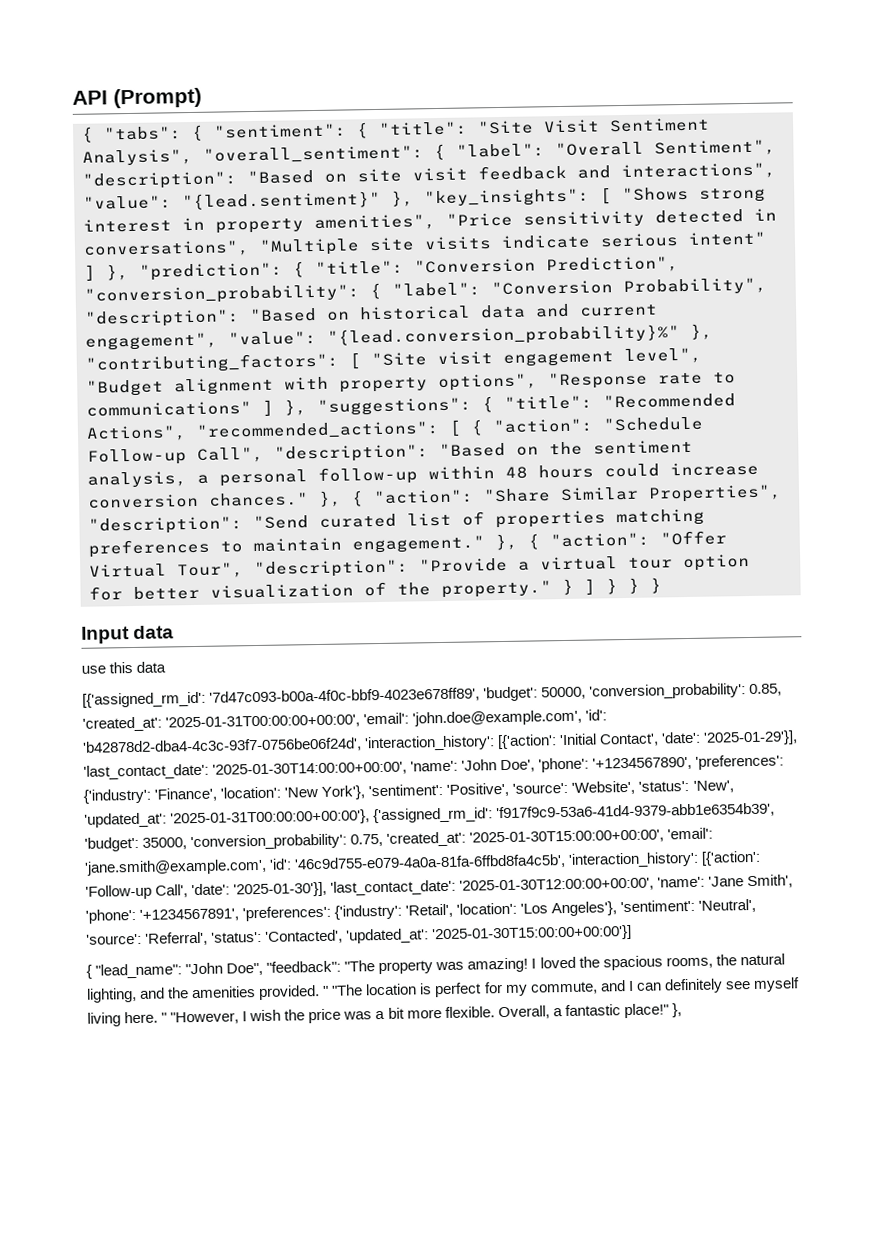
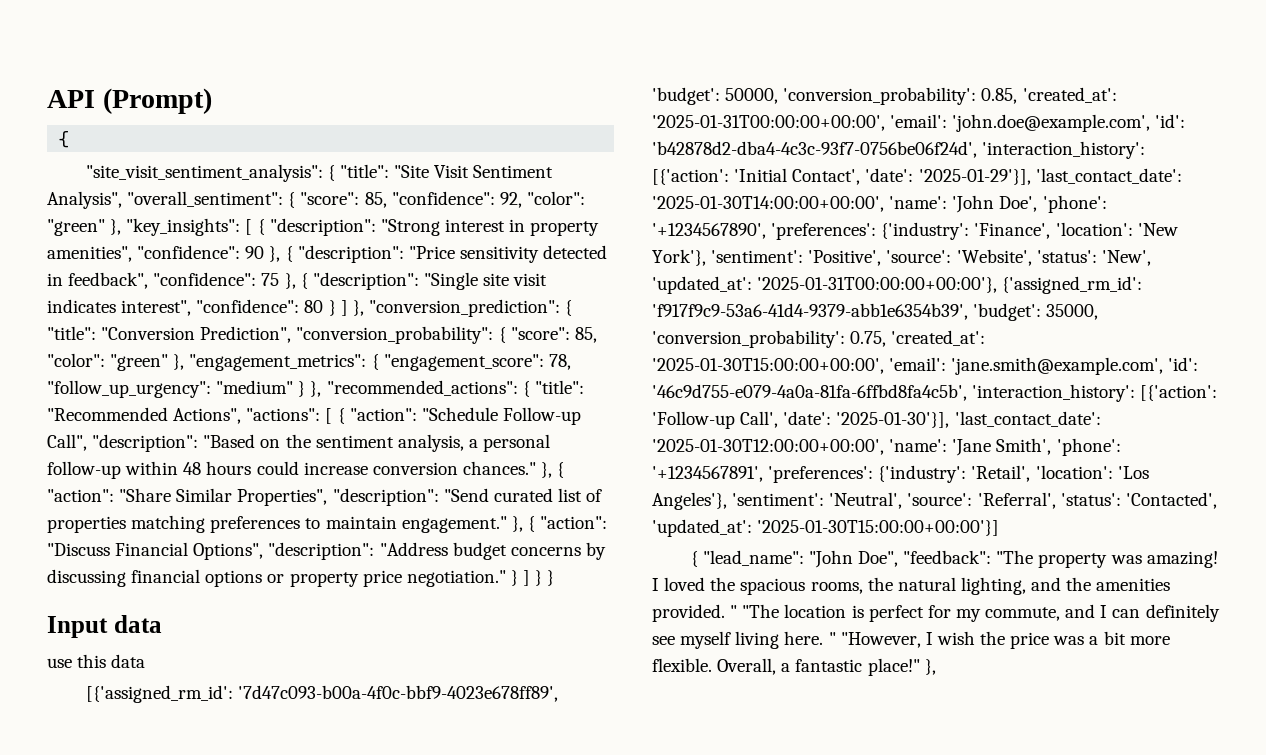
  API (Prompt)
- { "tabs": { "sentiment": { "title": "Site Visit Sentiment Analysis", "overall_sentiment": { "label": "Overall Sentiment", "description": "Based on site visit feedback and interactions", "value": "{lead.sentiment}" }, "key_insights": [ "Shows strong interest in property amenities", "Price sensitivity detected in conversations", "Multiple site visits indicate serious intent" ] }, "prediction": { "title": "Conversion Prediction", "conversion_probability": { "label": "Conversion Probability", "description": "Based on historical data and current engagement", "value": "{lead.conversion_probability}%" }, "contributing_factors": [ "Site visit engagement level", "Budget alignment with property options", "Response rate to communications" ] }, "suggestions": { "title": "Recommended Actions", "recommended_actions": [ { "action": "Schedule Follow-up Call", "description": "Based on the sentiment analysis, a personal follow-up within 48 hours could increase conversion chances."
+ {
+ "site_visit_sentiment_analysis": { "title": "Site Visit Sentiment Analysis", "overall_sentiment": { "score": 85, "confidence": 92, "color": "green" }, "key_insights": [ { "description": "Strong interest in property amenities", "confidence": 90 }, { "description": "Price sensitivity detected in feedback", "confidence": 75 }, { "description": "Single site visit indicates interest", "confidence": 80 } ] }, "conversion_prediction": { "title": "Conversion Prediction", "conversion_probability": { "score": 85, "color": "green" }, "engagement_metrics": { "engagement_score": 78, "follow_up_urgency": "medium" } }, "recommended_actions": { "title": "Recommended Actions", "actions": [ { "action": "Schedule Follow-up Call", "description": "Based on the sentiment analysis, a personal follow-up within 48 hours could increase conversion chances."
- }, { "action": "Offer Virtual Tour", "description": "Provide a virtual tour option for better visualization of the property."
+ }, { "action": "Discuss Financial Options", "description": "Address budget concerns by discussing financial options or property price negotiation."
- } ] } } }
+ } ] } }

